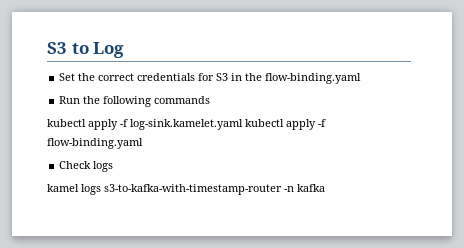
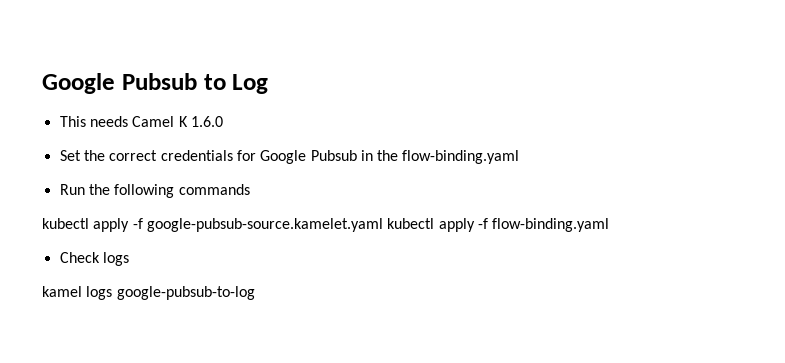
- S3 to Log
+ Google Pubsub to Log
+ This needs Camel K 1.6.0
- Set the correct credentials for S3 in the flow-binding.yaml
+ Set the correct credentials for Google Pubsub in the flow-binding.yaml
- kubectl apply -f log-sink.kamelet.yaml kubectl apply -f flow-binding.yaml
+ kubectl apply -f google-pubsub-source.kamelet.yaml kubectl apply -f flow-binding.yaml
- kamel logs s3-to-kafka-with-timestamp-router -n kafka
+ kamel logs google-pubsub-to-log

